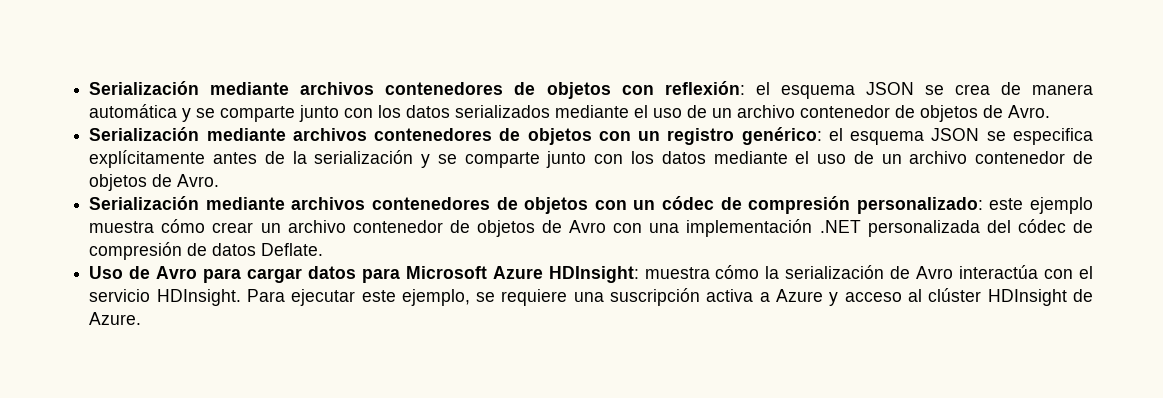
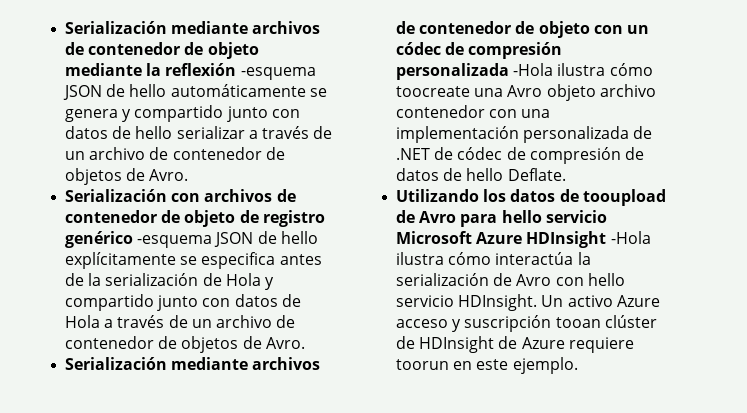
- Serialización mediante archivos contenedores de objetos con reflexión: el esquema JSON se crea de manera automática y se comparte junto con los datos serializados mediante el uso de un archivo contenedor de objetos de Avro.
- Serialización mediante archivos contenedores de objetos con un registro genérico: el esquema JSON se especifica explícitamente antes de la serialización y se comparte junto con los datos mediante el uso de un archivo contenedor de objetos de Avro.
- Serialización mediante archivos contenedores de objetos con un códec de compresión personalizado: este ejemplo muestra cómo crear un archivo contenedor de objetos de Avro con una implementación .NET personalizada del códec de compresión de datos Deflate.
+ Serialización mediante archivos de contenedor de objeto mediante la reflexión -esquema JSON de hello automáticamente se genera y compartido junto con datos de hello serializar a través de un archivo de contenedor de objetos de Avro.
+ Serialización con archivos de contenedor de objeto de registro genérico -esquema JSON de hello explícitamente se especifica antes de la serialización de Hola y compartido junto con datos de Hola a través de un archivo de contenedor de objetos de Avro.
+ Serialización mediante archivos de contenedor de objeto con un códec de compresión personalizada -Hola ilustra cómo toocreate una Avro objeto archivo contenedor con una implementación personalizada de .NET de códec de compresión de datos de hello Deflate.
- Uso de Avro para cargar datos para Microsoft Azure HDInsight: muestra cómo la serialización de Avro interactúa con el servicio HDInsight. Para ejecutar este ejemplo, se requiere una suscripción activa a Azure y acceso al clúster HDInsight de Azure.
+ Utilizando los datos de tooupload de Avro para hello servicio Microsoft Azure HDInsight -Hola ilustra cómo interactúa la serialización de Avro con hello servicio HDInsight. Un activo Azure acceso y suscripción tooan clúster de HDInsight de Azure requiere toorun en este ejemplo.

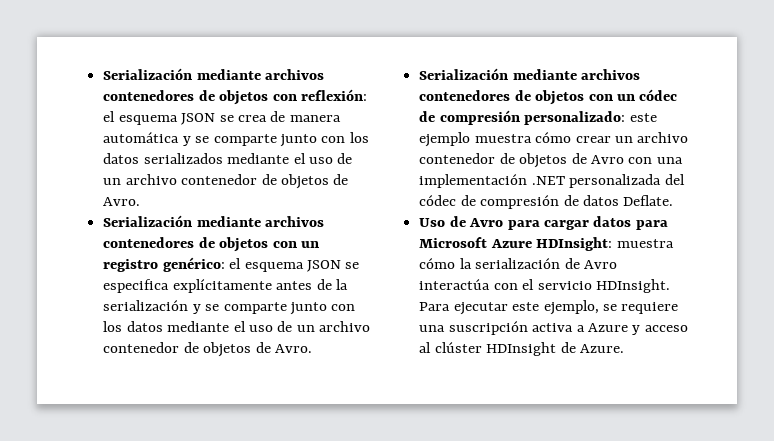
- Serialización mediante archivos de contenedor de objeto mediante la reflexión -esquema JSON de hello automáticamente se genera y compartido junto con datos de hello serializar a través de un archivo de contenedor de objetos de Avro.
- Serialización con archivos de contenedor de objeto de registro genérico -esquema JSON de hello explícitamente se especifica antes de la serialización de Hola y compartido junto con datos de Hola a través de un archivo de contenedor de objetos de Avro.
- Serialización mediante archivos de contenedor de objeto con un códec de compresión personalizada -Hola ilustra cómo toocreate una Avro objeto archivo contenedor con una implementación personalizada de .NET de códec de compresión de datos de hello Deflate.
+ Serialización mediante archivos contenedores de objetos con reflexión: el esquema JSON se crea de manera automática y se comparte junto con los datos serializados mediante el uso de un archivo contenedor de objetos de Avro.
+ Serialización mediante archivos contenedores de objetos con un registro genérico: el esquema JSON se especifica explícitamente antes de la serialización y se comparte junto con los datos mediante el uso de un archivo contenedor de objetos de Avro.
+ Serialización mediante archivos contenedores de objetos con un códec de compresión personalizado: este ejemplo muestra cómo crear un archivo contenedor de objetos de Avro con una implementación .NET personalizada del códec de compresión de datos Deflate.
- Utilizando los datos de tooupload de Avro para hello servicio Microsoft Azure HDInsight -Hola ilustra cómo interactúa la serialización de Avro con hello servicio HDInsight. Un activo Azure acceso y suscripción tooan clúster de HDInsight de Azure requiere toorun en este ejemplo.
+ Uso de Avro para cargar datos para Microsoft Azure HDInsight: muestra cómo la serialización de Avro interactúa con el servicio HDInsight. Para ejecutar este ejemplo, se requiere una suscripción activa a Azure y acceso al clúster HDInsight de Azure.

